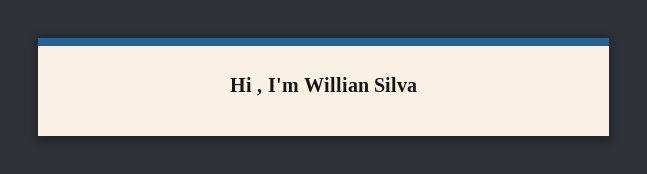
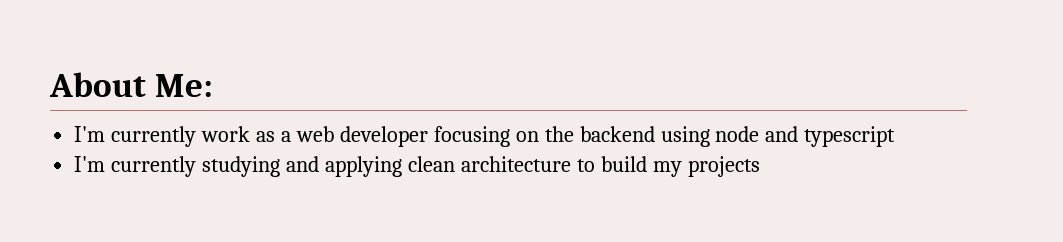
- Hi , I'm Willian Silva
+ About Me:
+ I'm currently work as a web developer focusing on the backend using node and typescript
+ I'm currently studying and applying clean architecture to build my projects

